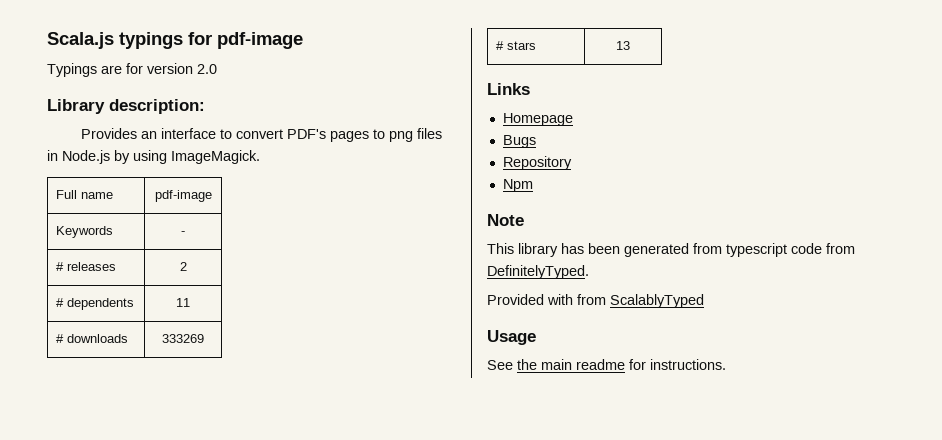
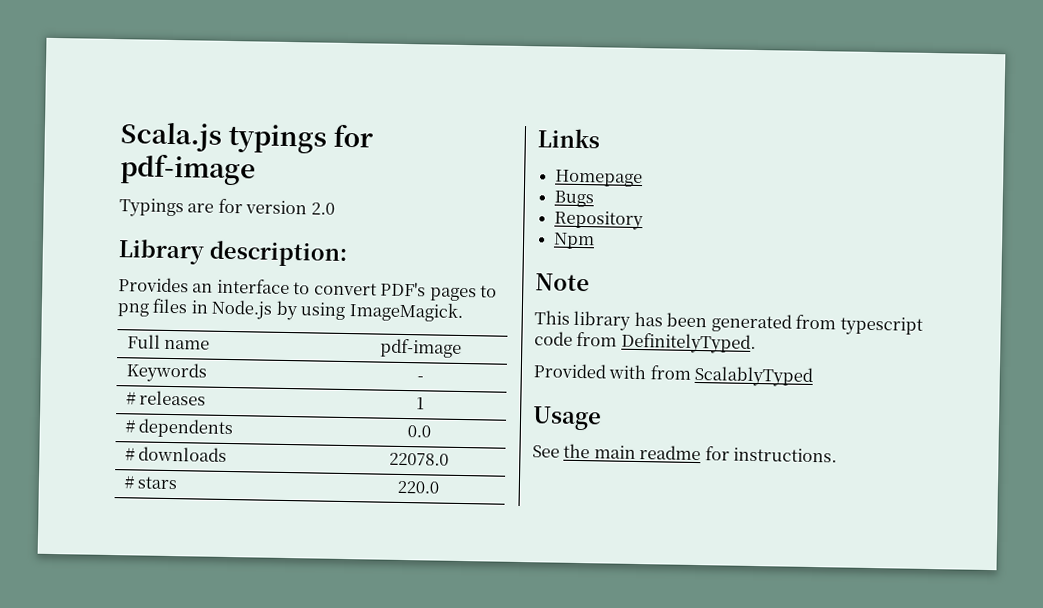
- # releases | 2
+ # releases | 1
- # dependents | 11
+ # dependents | 0.0
- # downloads | 333269
+ # downloads | 22078.0
- # stars | 13
+ # stars | 220.0

